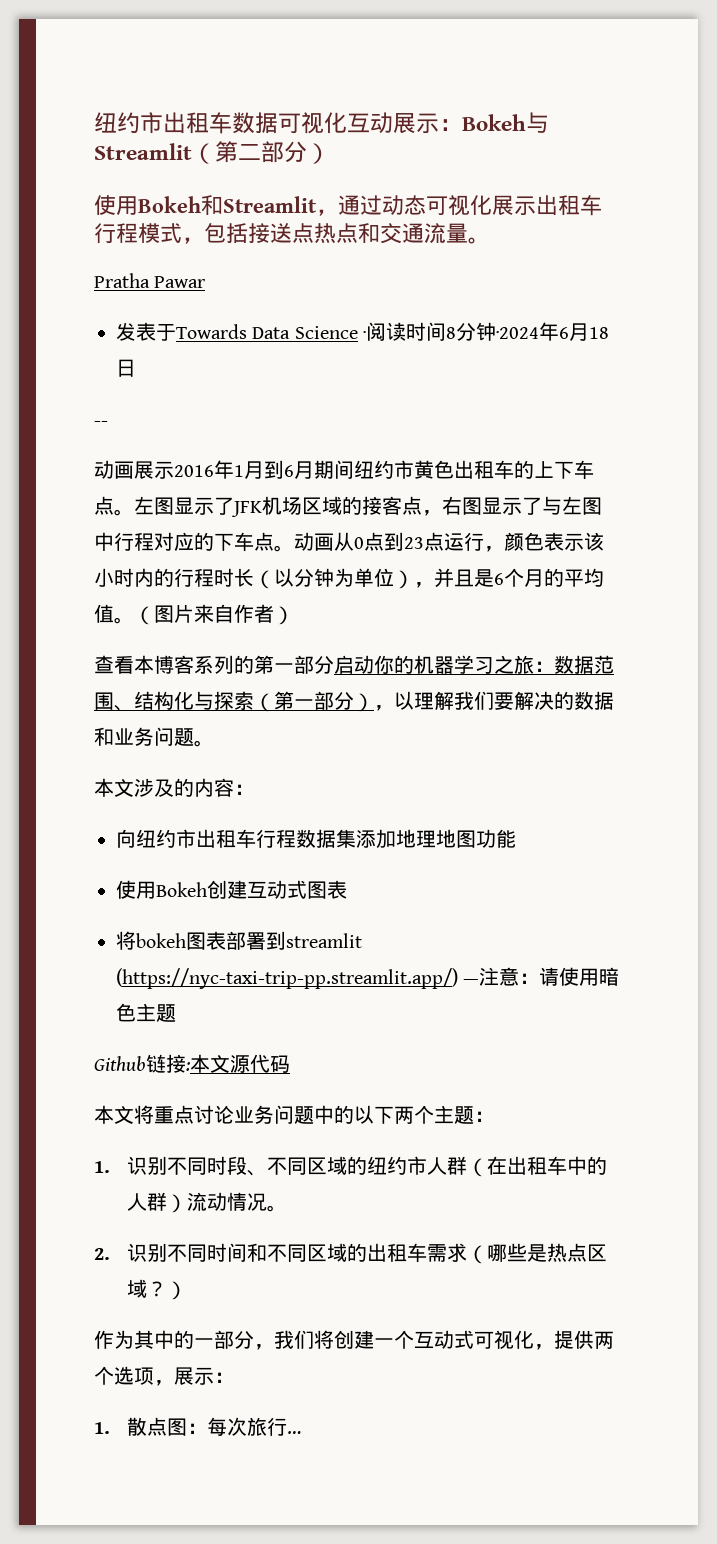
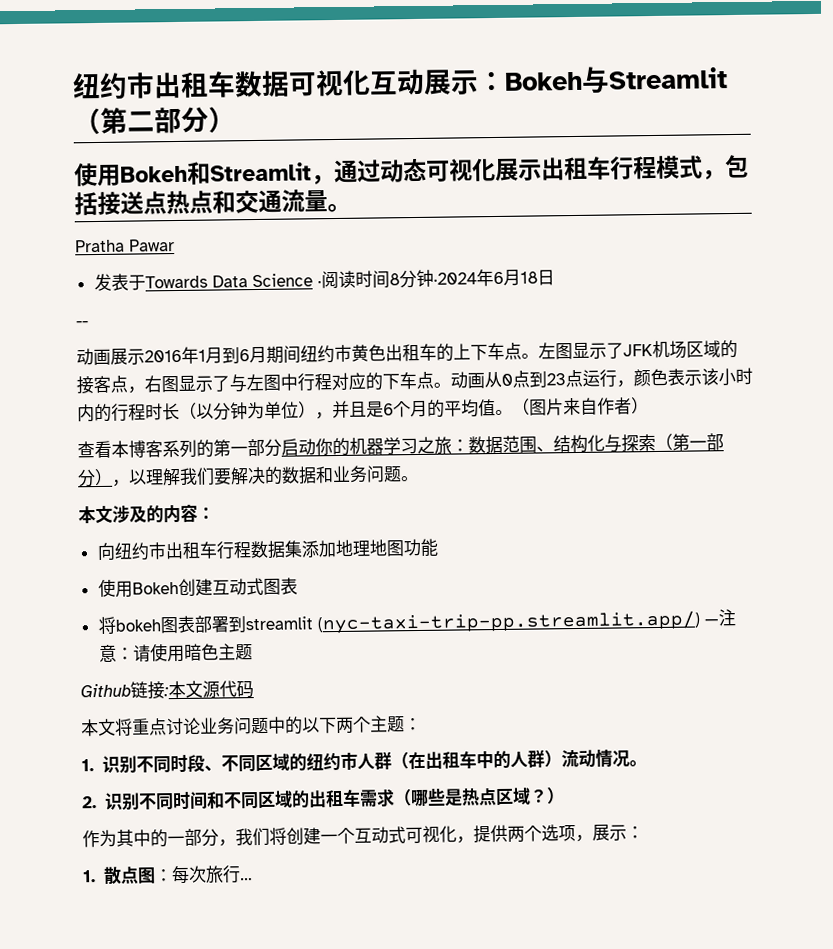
- 将bokeh图表部署到streamlit (https://nyc-taxi-trip-pp.streamlit.app/) —注意：请使用暗色主题
+ 将bokeh图表部署到streamlit (nyc-taxi-trip-pp.streamlit.app/) —注意：请使用暗色主题

